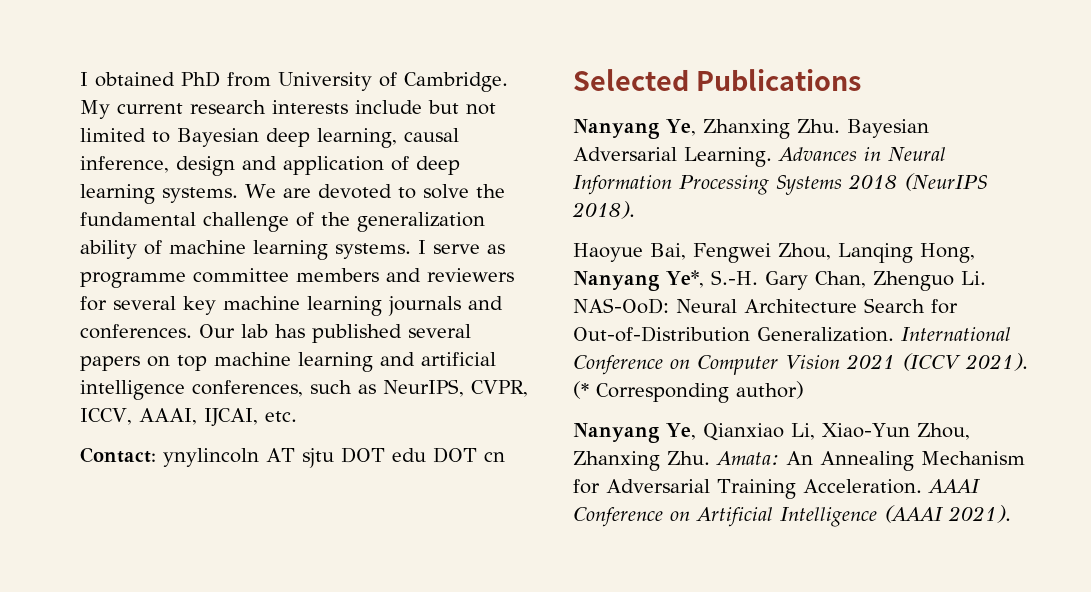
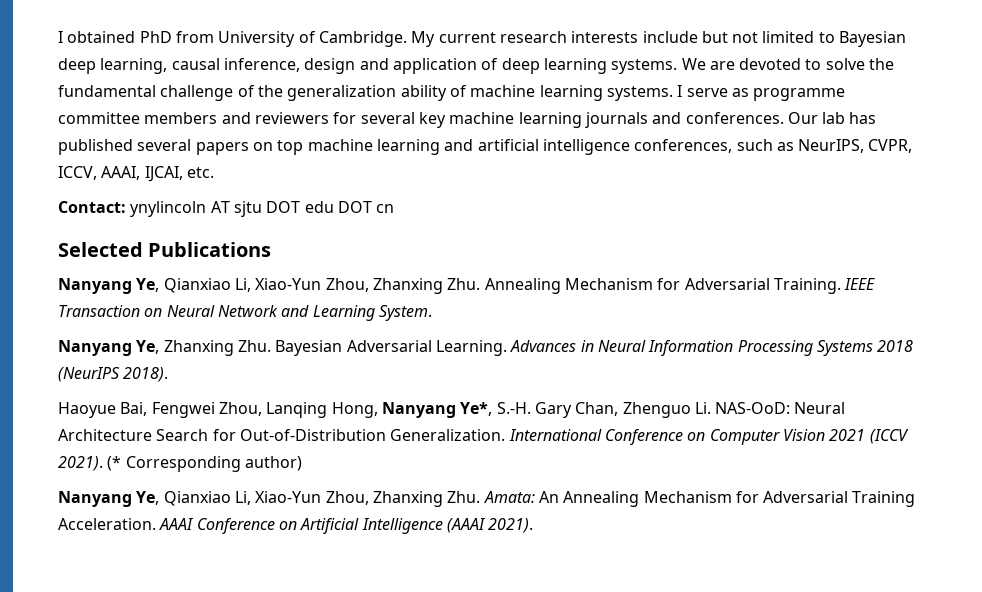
+ Nanyang Ye, Qianxiao Li, Xiao-Yun Zhou, Zhanxing Zhu. Annealing Mechanism for Adversarial Training. IEEE Transaction on Neural Network and Learning System.

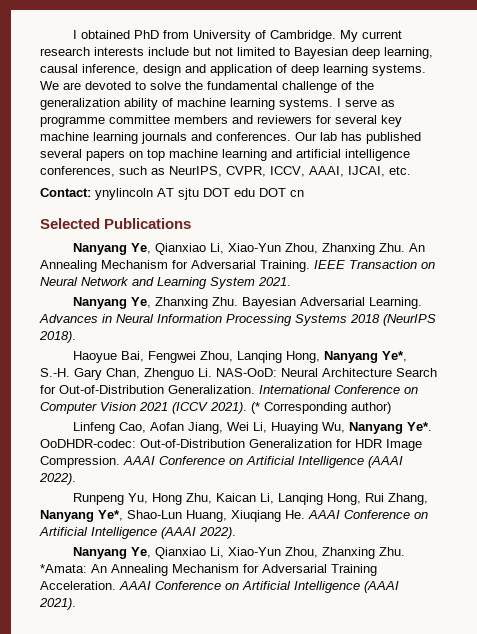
- Nanyang Ye, Qianxiao Li, Xiao-Yun Zhou, Zhanxing Zhu. Annealing Mechanism for Adversarial Training.
+ Nanyang Ye, Qianxiao Li, Xiao-Yun Zhou, Zhanxing Zhu. An Annealing Mechanism for Adversarial Training.
- IEEE Transaction on Neural Network and Learning System.
+ IEEE Transaction on Neural Network and Learning System 2021.
- Nanyang Ye, Qianxiao Li, Xiao-Yun Zhou, Zhanxing Zhu. Amata: An Annealing Mechanism for Adversarial Training Acceleration.
+ Linfeng Cao, Aofan Jiang, Wei Li, Huaying Wu, Nanyang Ye*. OoDHDR-codec: Out-of-Distribution Generalization for HDR Image Compression. AAAI Conference on Artificial Intelligence (AAAI 2022).
+ Runpeng Yu, Hong Zhu, Kaican Li, Lanqing Hong, Rui Zhang, Nanyang Ye*, Shao-Lun Huang, Xiuqiang He. AAAI Conference on Artificial Intelligence (AAAI 2022).
+ Nanyang Ye, Qianxiao Li, Xiao-Yun Zhou, Zhanxing Zhu. *Amata: An Annealing Mechanism for Adversarial Training Acceleration.

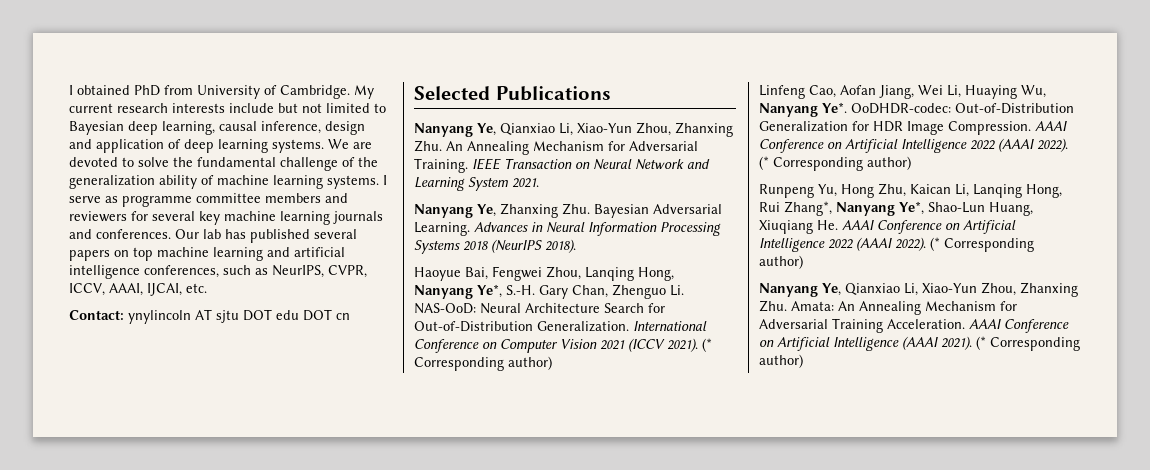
- Linfeng Cao, Aofan Jiang, Wei Li, Huaying Wu, Nanyang Ye*. OoDHDR-codec: Out-of-Distribution Generalization for HDR Image Compression. AAAI Conference on Artificial Intelligence (AAAI 2022).
+ Linfeng Cao, Aofan Jiang, Wei Li, Huaying Wu, Nanyang Ye*. OoDHDR-codec: Out-of-Distribution Generalization for HDR Image Compression. AAAI Conference on Artificial Intelligence 2022 (AAAI 2022). (* Corresponding author)
- Runpeng Yu, Hong Zhu, Kaican Li, Lanqing Hong, Rui Zhang, Nanyang Ye*, Shao-Lun Huang, Xiuqiang He. AAAI Conference on Artificial Intelligence (AAAI 2022).
- Nanyang Ye, Qianxiao Li, Xiao-Yun Zhou, Zhanxing Zhu. *Amata: An Annealing Mechanism for Adversarial Training Acceleration.
+ Runpeng Yu, Hong Zhu, Kaican Li, Lanqing Hong, Rui Zhang*, Nanyang Ye*, Shao-Lun Huang, Xiuqiang He. AAAI Conference on Artificial Intelligence 2022 (AAAI 2022). (* Corresponding author)
+ Nanyang Ye, Qianxiao Li, Xiao-Yun Zhou, Zhanxing Zhu. Amata: An Annealing Mechanism for Adversarial Training Acceleration.
- AAAI Conference on Artificial Intelligence (AAAI 2021).
+ AAAI Conference on Artificial Intelligence (AAAI 2021). (* Corresponding author)

